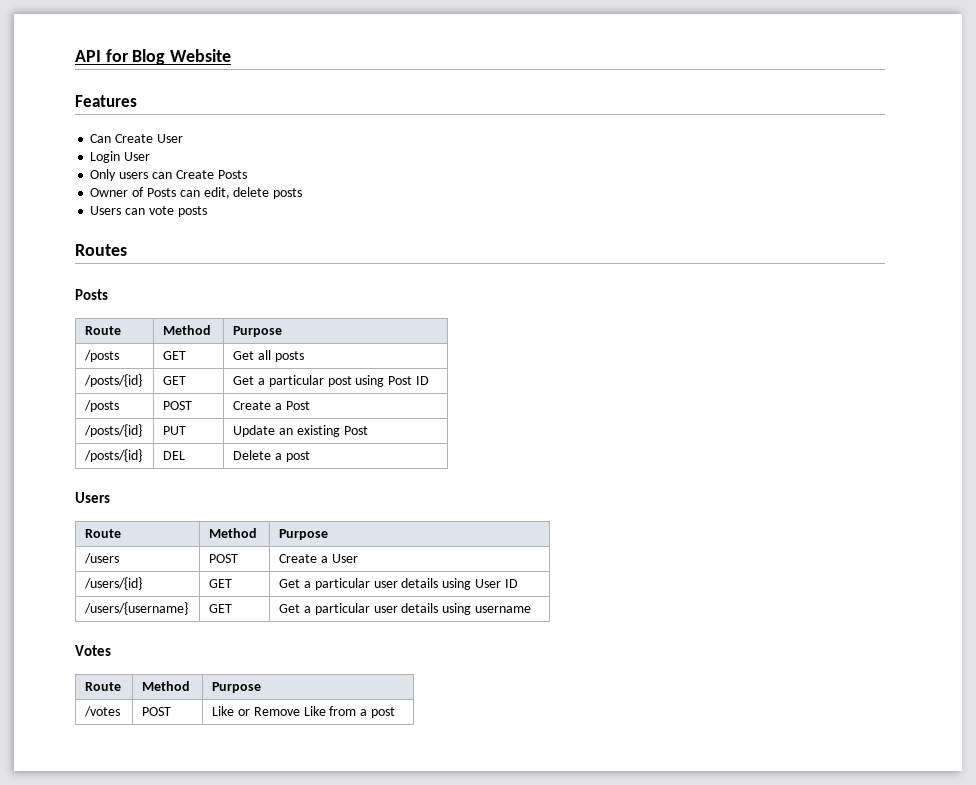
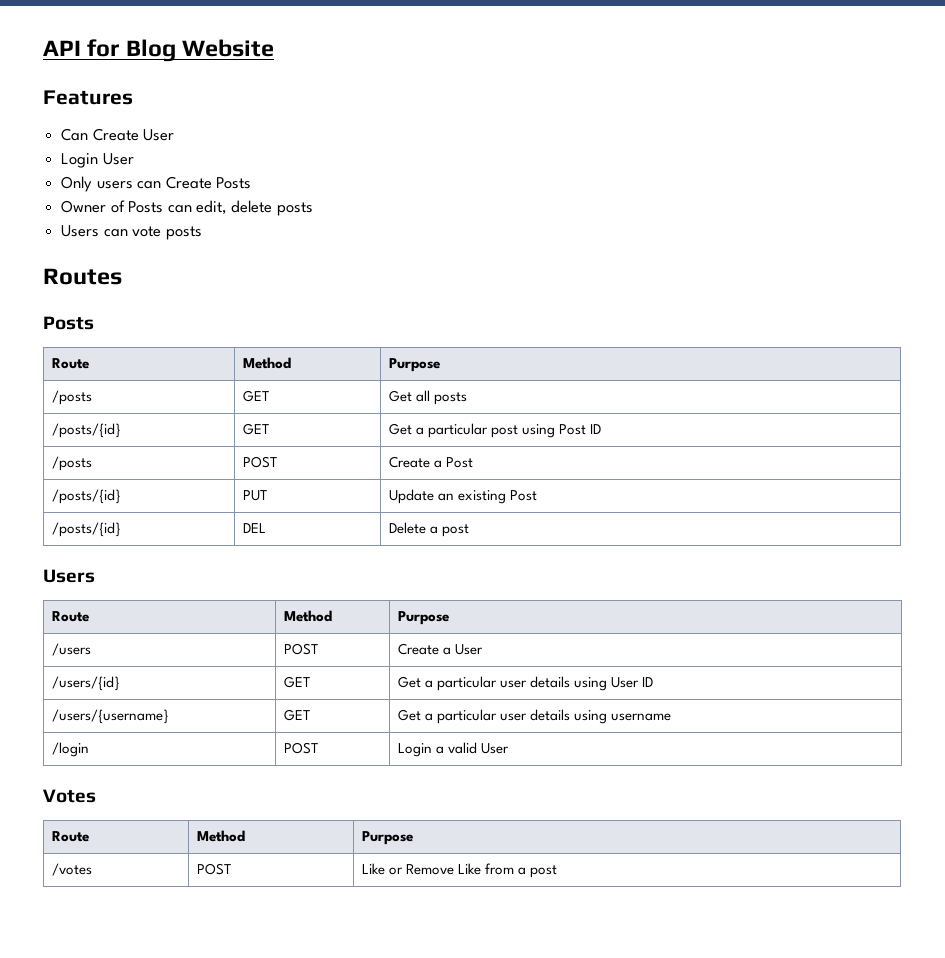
+ /login | POST | Login a valid User

